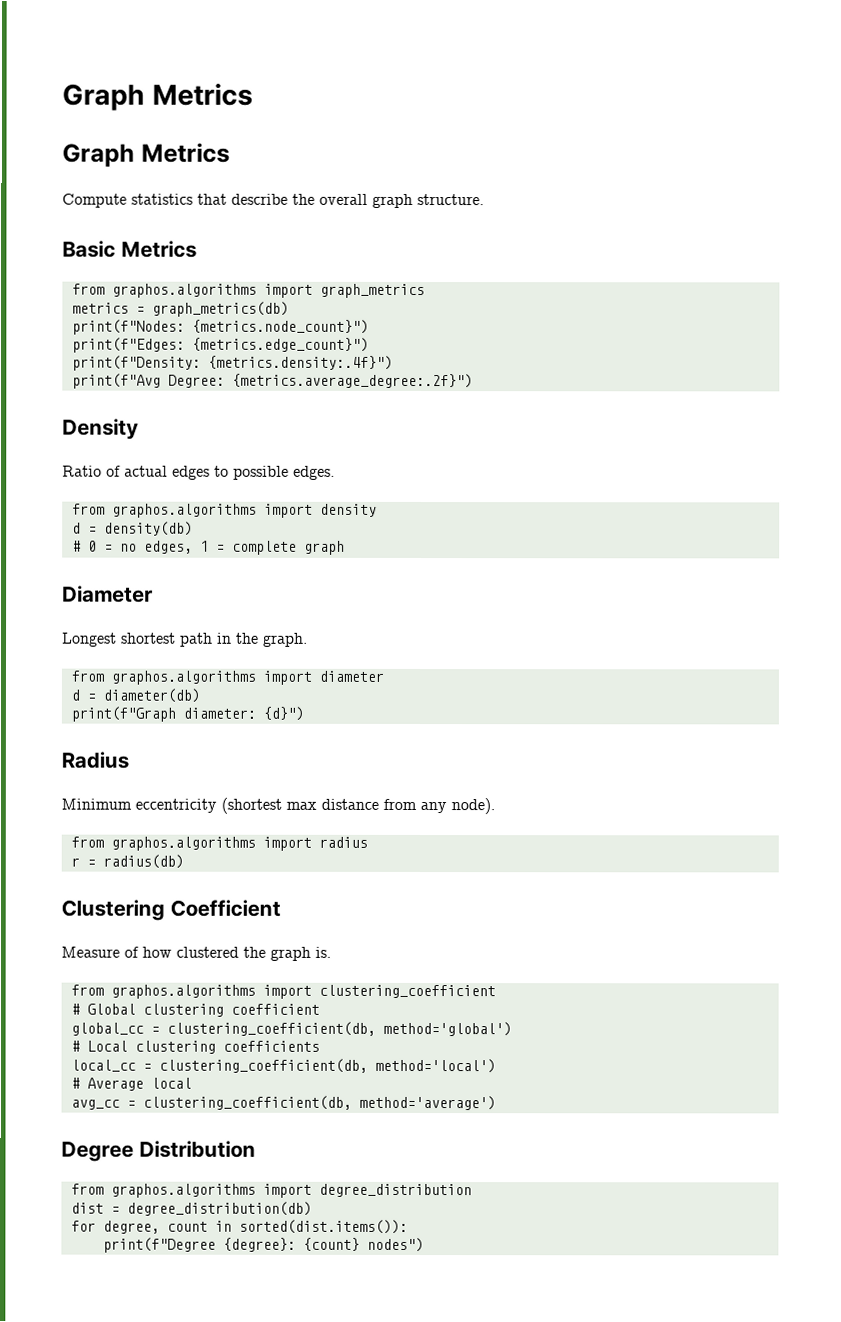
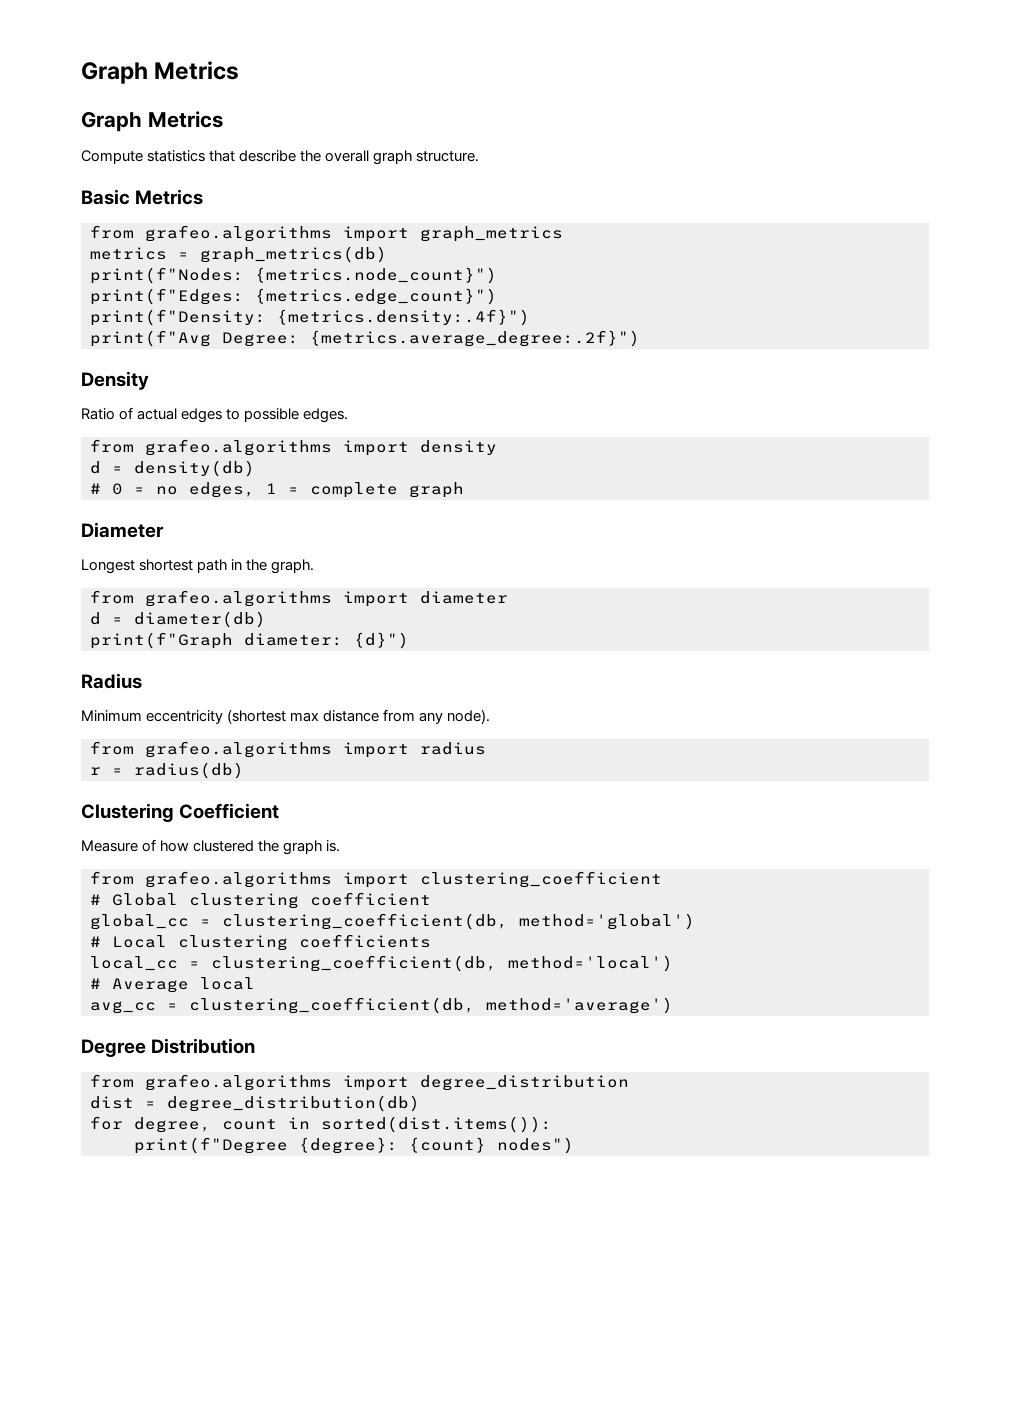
- from graphos.algorithms import graph_metrics
+ from grafeo.algorithms import graph_metrics
- from graphos.algorithms import density
+ from grafeo.algorithms import density
- from graphos.algorithms import diameter
+ from grafeo.algorithms import diameter
- from graphos.algorithms import radius
+ from grafeo.algorithms import radius
- from graphos.algorithms import clustering_coefficient
+ from grafeo.algorithms import clustering_coefficient
- from graphos.algorithms import degree_distribution
+ from grafeo.algorithms import degree_distribution

